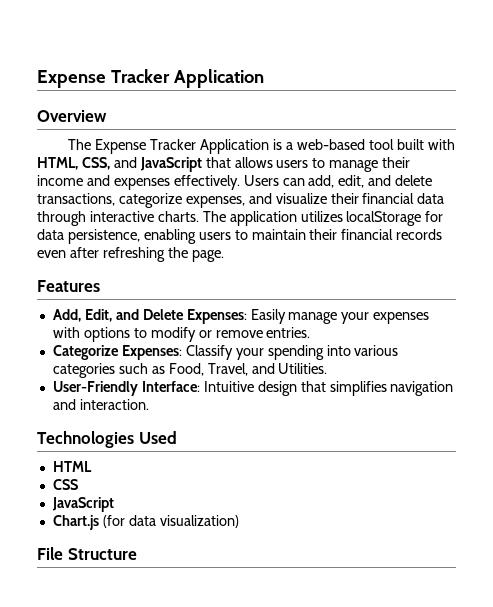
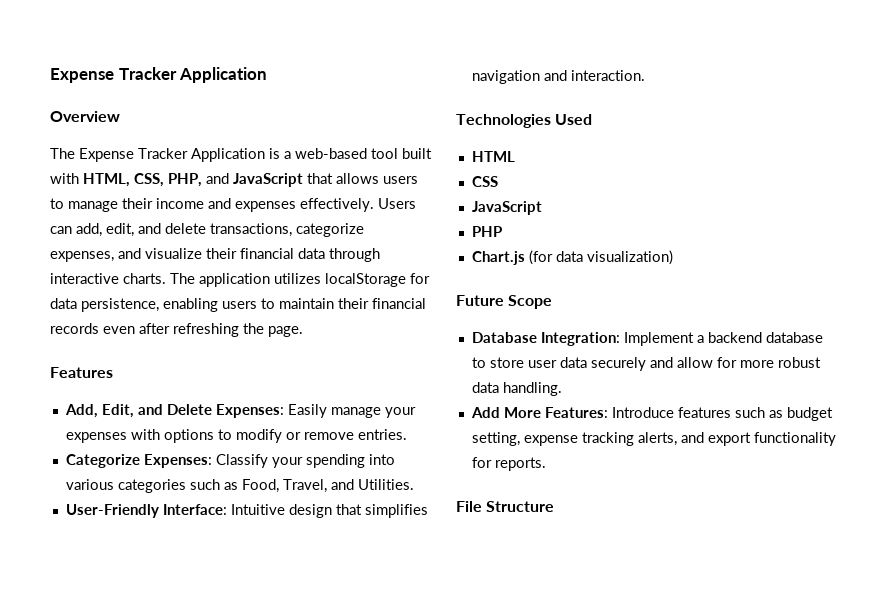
- The Expense Tracker Application is a web-based tool built with HTML, CSS, and JavaScript that allows users to manage their income and expenses effectively.
+ The Expense Tracker Application is a web-based tool built with HTML, CSS, PHP, and JavaScript that allows users to manage their income and expenses effectively.
+ PHP
+ Future Scope
+ Database Integration: Implement a backend database to store user data securely and allow for more robust data handling.
+ Add More Features: Introduce features such as budget setting, expense tracking alerts, and export functionality for reports.

